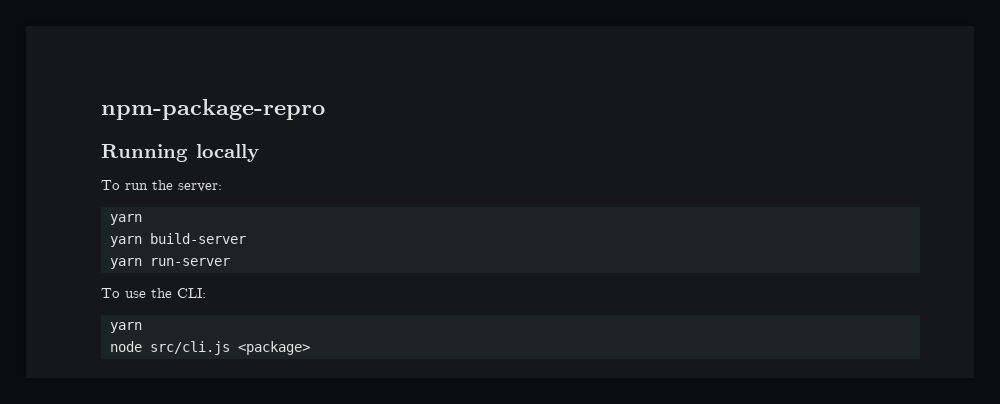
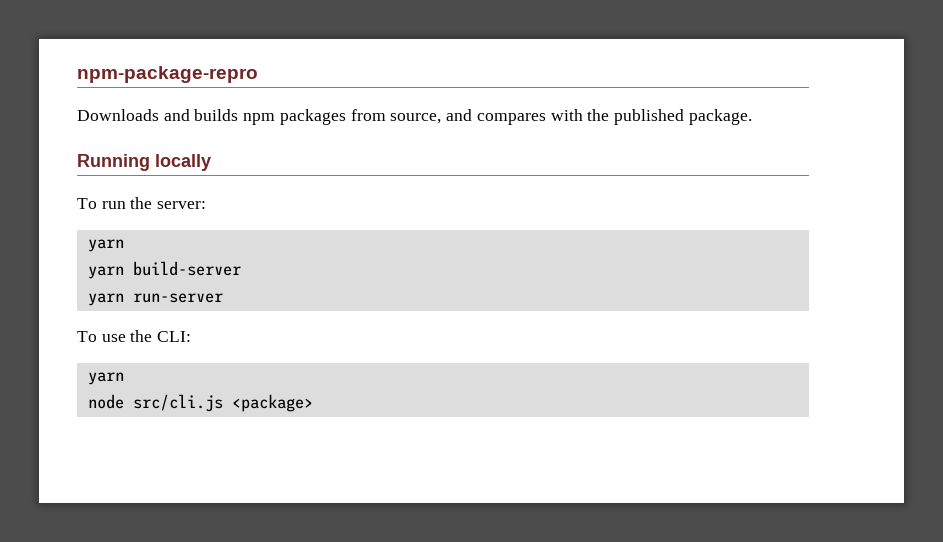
+ Downloads and builds npm packages from source, and compares with the published package.

